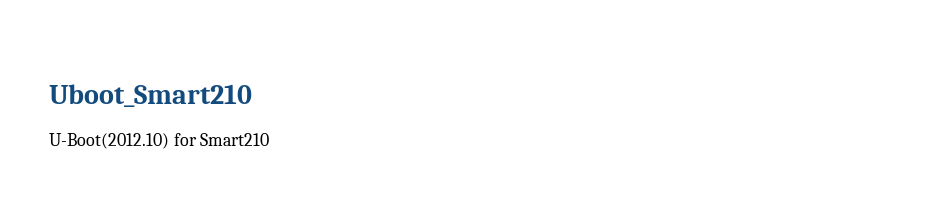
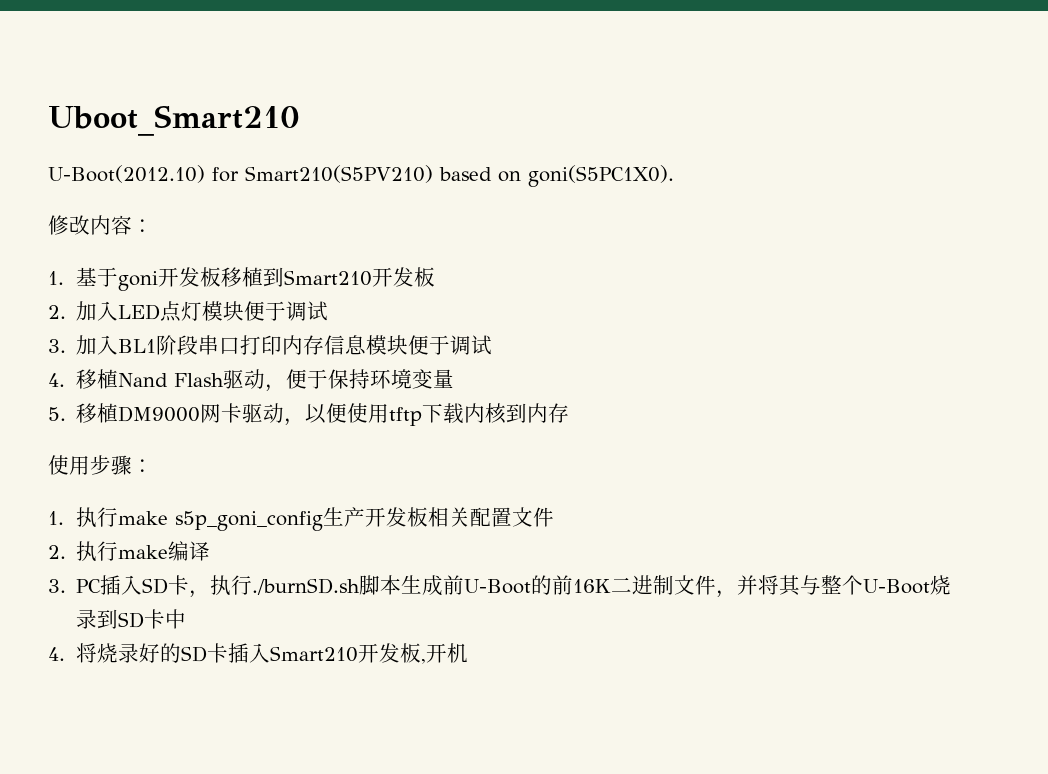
- U-Boot(2012.10) for Smart210
+ U-Boot(2012.10) for Smart210(S5PV210) based on goni(S5PC1X0).
+ 修改内容：
+ 1.基于goni开发板移植到Smart210开发板
+ 2.加入LED点灯模块便于调试
+ 3.加入BL1阶段串口打印内存信息模块便于调试
+ 4.移植Nand Flash驱动，便于保持环境变量
+ 5.移植DM9000网卡驱动，以便使用tftp下载内核到内存
+ 使用步骤：
+ 1.执行make s5p_goni_config生产开发板相关配置文件
+ 2.执行make编译
+ 3. PC插入SD卡，执行./burnSD.sh脚本生成前U-Boot的前16K二进制文件，并将其与整个U-Boot烧录到SD卡中
+ 4.将烧录好的SD卡插入Smart210开发板,开机

